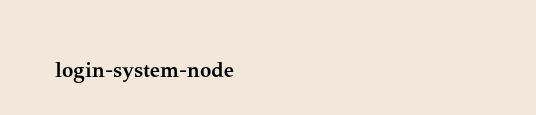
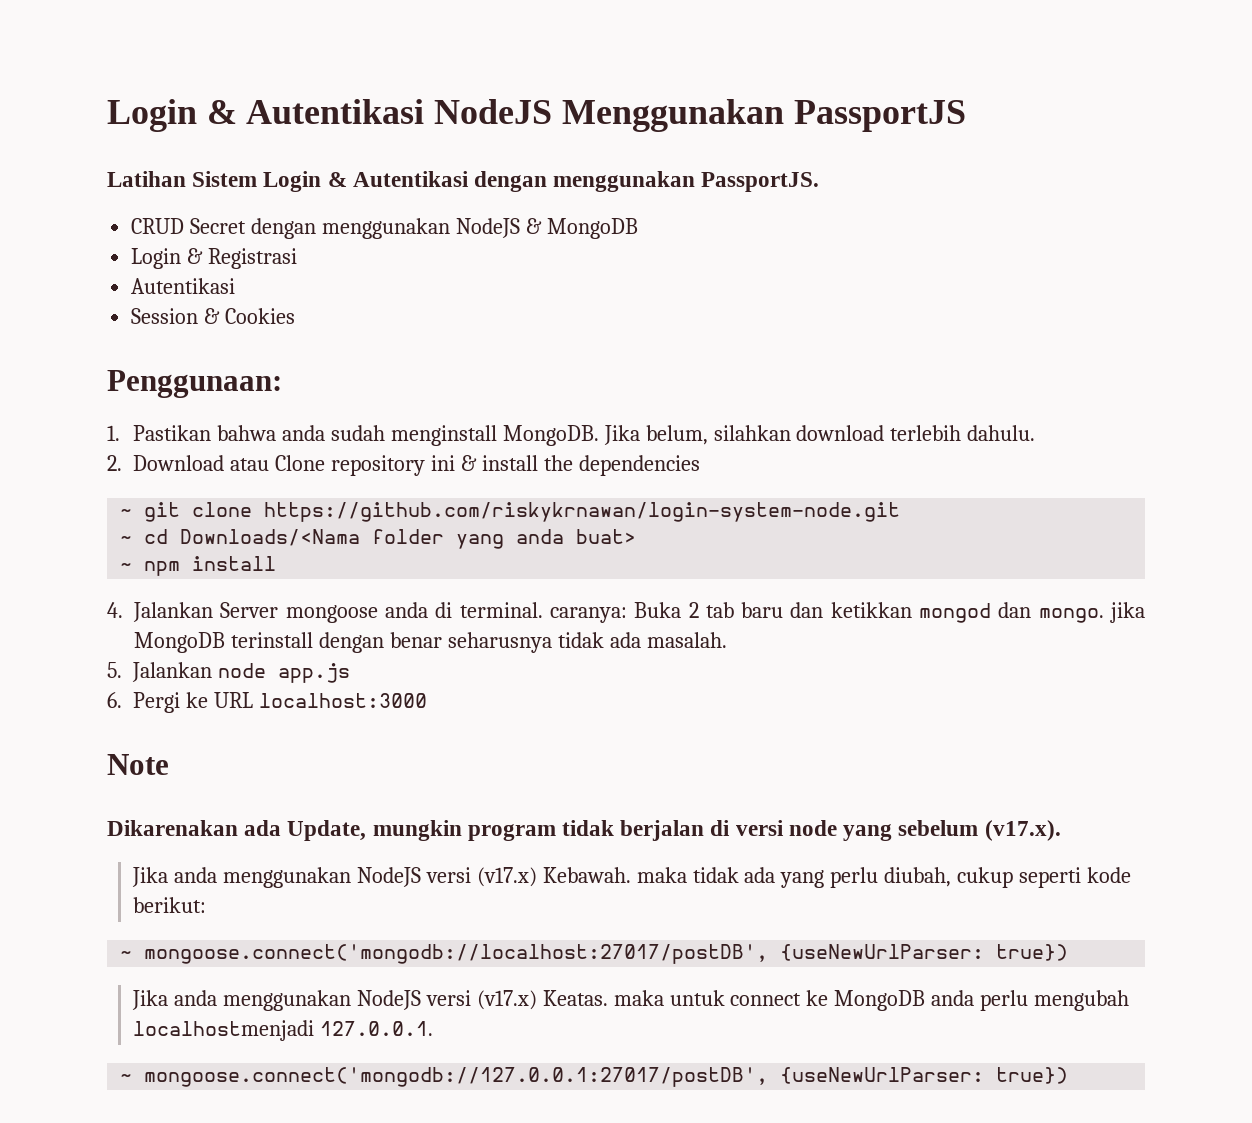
- login-system-node
+ Login & Autentikasi NodeJS Menggunakan PassportJS
+ Latihan Sistem Login & Autentikasi dengan menggunakan PassportJS.
+ CRUD Secret dengan menggunakan NodeJS & MongoDB
+ Login & Registrasi
+ Autentikasi
+ Session & Cookies
+ Penggunaan:
+ 1. Pastikan bahwa anda sudah menginstall MongoDB. Jika belum, silahkan download terlebih dahulu.
+ 2. Download atau Clone repository ini & install the dependencies
+ ~ git clone https://github.com/riskykrnawan/login-system-node.git
+ ~ cd Downloads/<Nama folder yang anda buat>
+ ~ npm install
+ 4. Jalankan Server mongoose anda di terminal. caranya: Buka 2 tab baru dan ketikkan mongod dan mongo. jika MongoDB terinstall dengan benar seharusnya tidak ada masalah.
+ 5. Jalankan node app.js
+ 6. Pergi ke URL localhost:3000
+ Note
+ Dikarenakan ada Update, mungkin program tidak berjalan di versi node yang sebelum (v17.x).
+ Jika anda menggunakan NodeJS versi (v17.x) Kebawah. maka tidak ada yang perlu diubah, cukup seperti kode berikut:
+ ~ mongoose.connect('mongodb://localhost:27017/postDB', {useNewUrlParser: true})
+ Jika anda menggunakan NodeJS versi (v17.x) Keatas. maka untuk connect ke MongoDB anda perlu mengubah localhostmenjadi 127.0.0.1.
+ ~ mongoose.connect('mongodb://127.0.0.1:27017/postDB', {useNewUrlParser: true})

